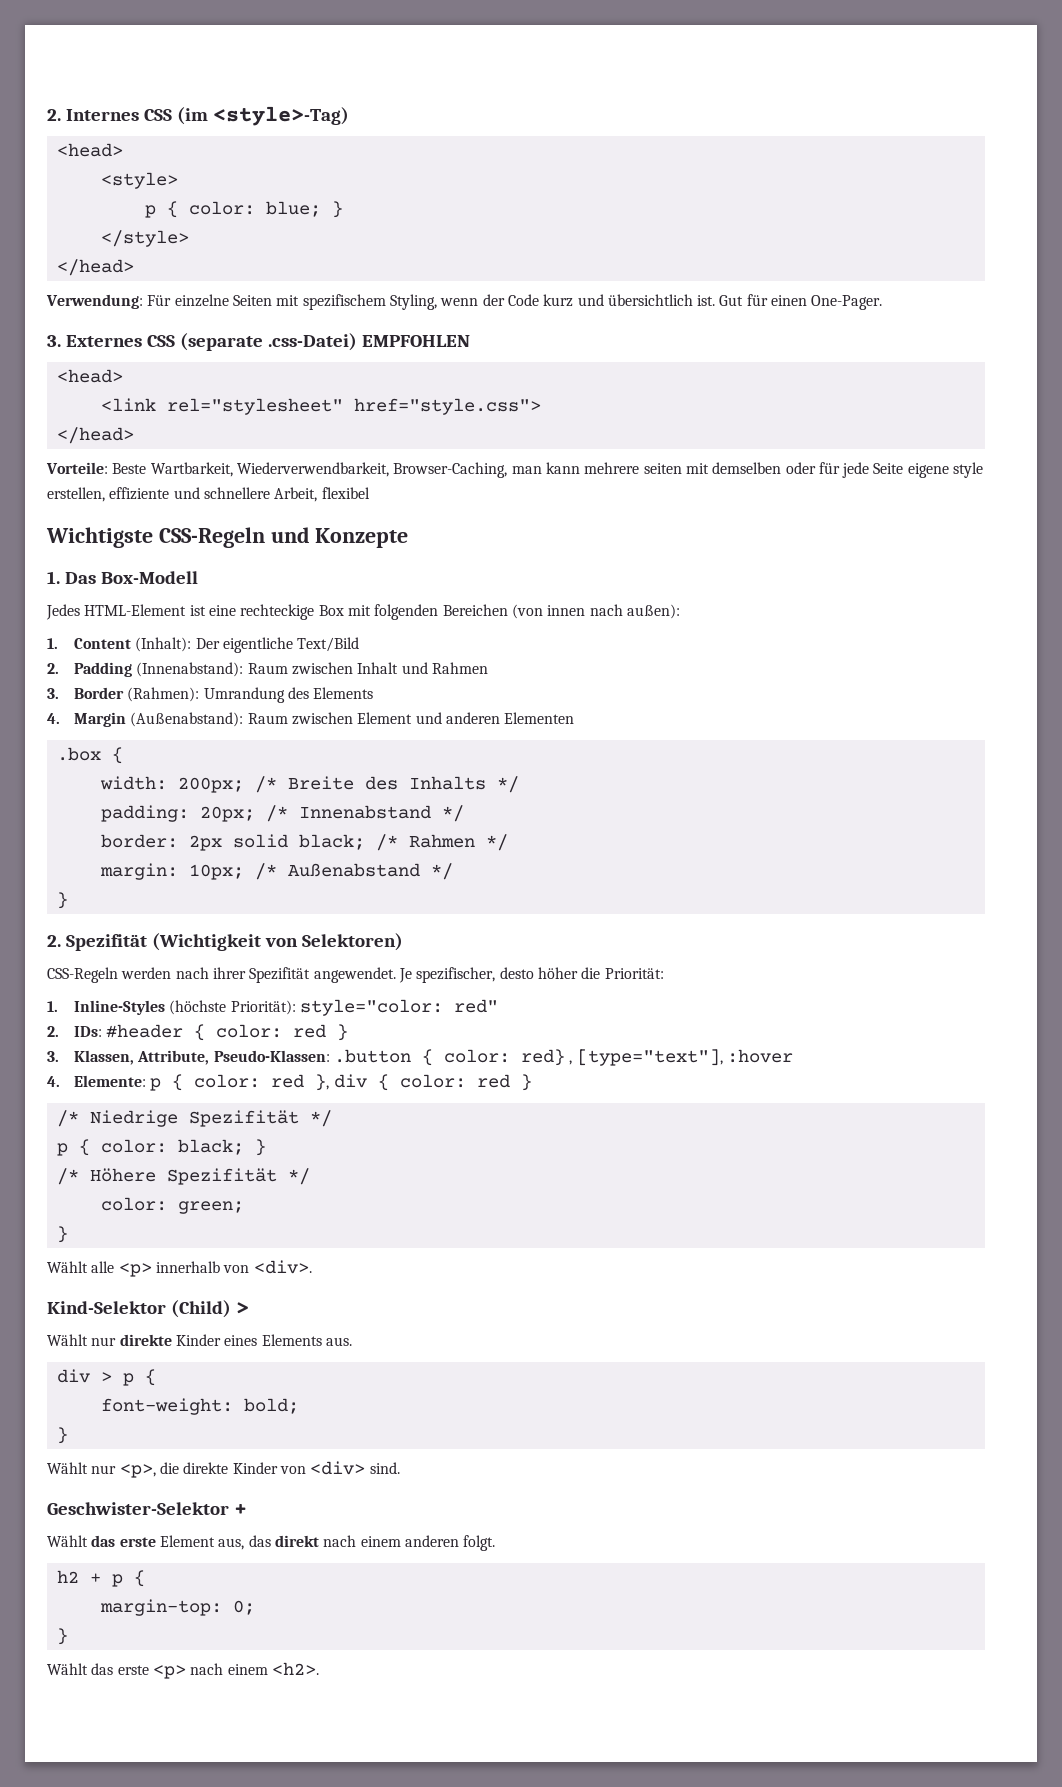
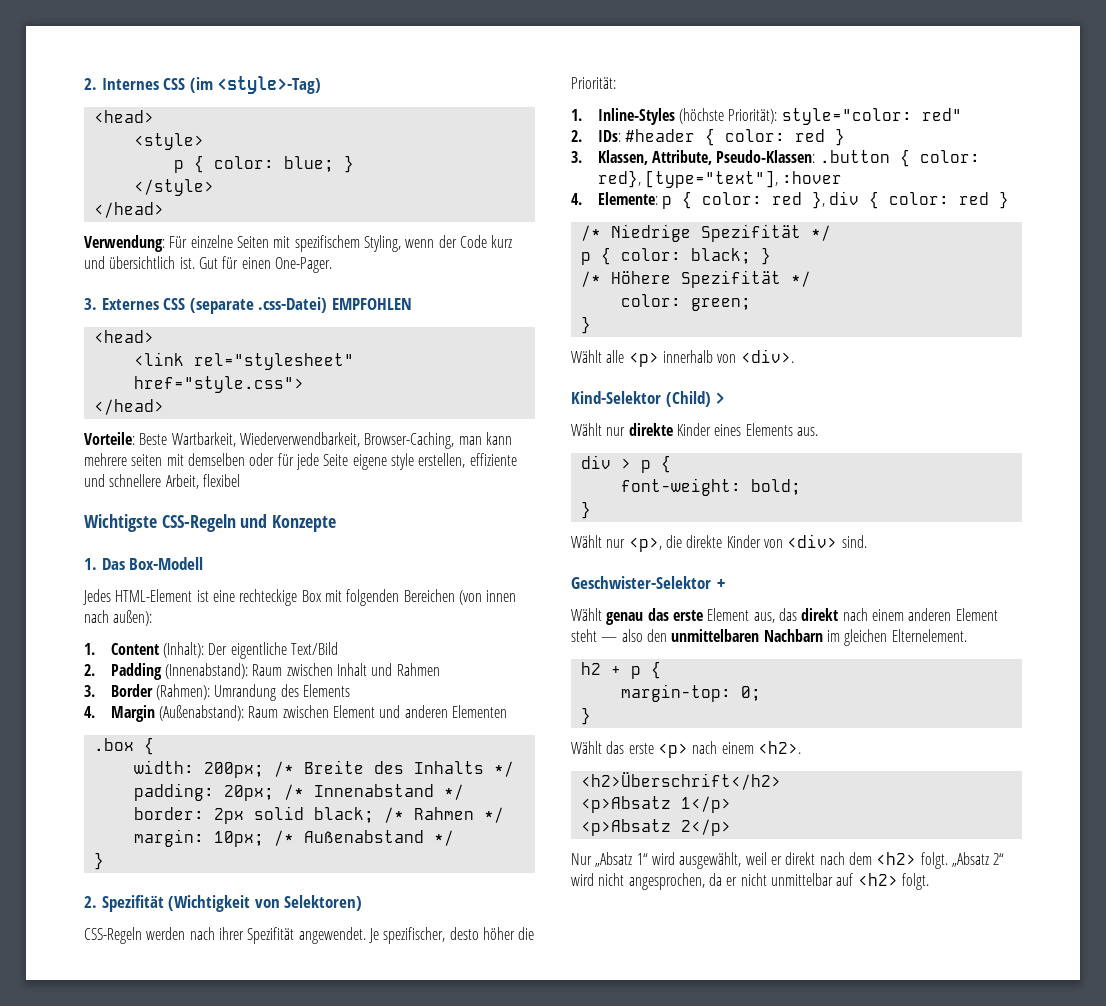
- 3. Klassen, Attribute, Pseudo-Klassen: .button { color: red} , [type="text"], :hover
+ 3. Klassen, Attribute, Pseudo-Klassen: .button { color: red}, [type="text"], :hover
- Wählt das erste Element aus, das direkt nach einem anderen folgt.
+ Wählt genau das erste Element aus, das direkt nach einem anderen Element steht — also den unmittelbaren Nachbarn im gleichen Elternelement.
+ <h2>Überschrift</h2>
+ <p>Absatz 1</p>
+ <p>Absatz 2</p>
+ Nur „Absatz 1“ wird ausgewählt, weil er direkt nach dem <h2> folgt. „Absatz 2“ wird nicht angesprochen, da er nicht unmittelbar auf <h2> folgt.

